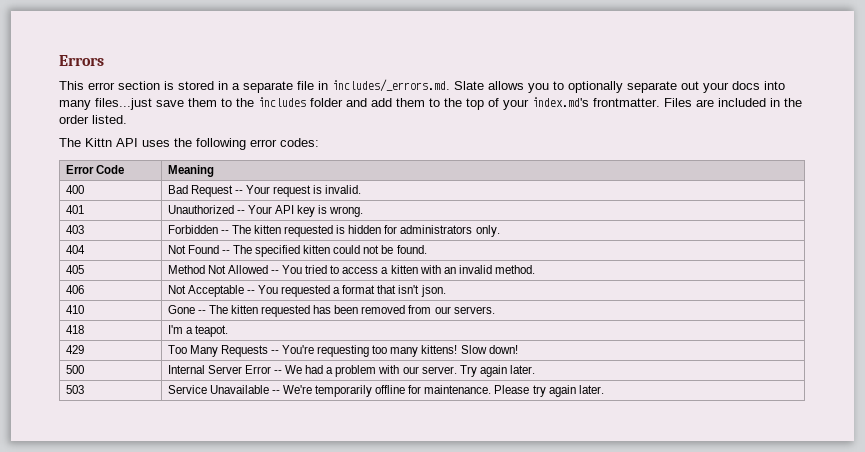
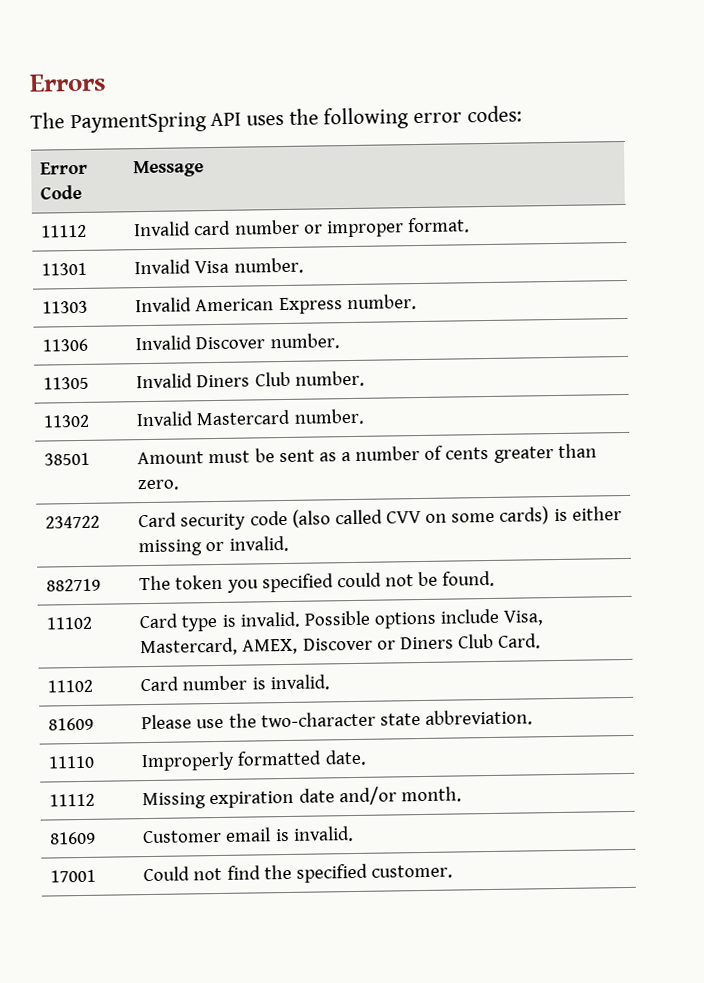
- This error section is stored in a separate file in includes/_errors.md. Slate allows you to optionally separate out your docs into many files...just save them to the includes folder and add them to the top of your index.md's frontmatter. Files are included in the order listed.
- The Kittn API uses the following error codes:
+ The PaymentSpring API uses the following error codes:
- Error Code | Meaning
- 400 | Bad Request -- Your request is invalid.
- 401 | Unauthorized -- Your API key is wrong.
- 403 | Forbidden -- The kitten requested is hidden for administrators only.
- 404 | Not Found -- The specified kitten could not be found.
- 405 | Method Not Allowed -- You tried to access a kitten with an invalid method.
- 406 | Not Acceptable -- You requested a format that isn't json.
- 410 | Gone -- The kitten requested has been removed from our servers.
- 418 | I'm a teapot.
- 429 | Too Many Requests -- You're requesting too many kittens! Slow down!
- 500 | Internal Server Error -- We had a problem with our server. Try again later.
- 503 | Service Unavailable -- We're temporarily offline for maintenance. Please try again later.
+ Error Code | Message
+ 11112 | Invalid card number or improper format.
+ 11301 | Invalid Visa number.
+ 11303 | Invalid American Express number.
+ 11306 | Invalid Discover number.
+ 11305 | Invalid Diners Club number.
+ 11302 | Invalid Mastercard number.
+ 38501 | Amount must be sent as a number of cents greater than zero.
+ 234722 | Card security code (also called CVV on some cards) is either missing or invalid.
+ 882719 | The token you specified could not be found.
+ 11102 | Card type is invalid. Possible options include Visa, Mastercard, AMEX, Discover or Diners Club Card.
+ 11102 | Card number is invalid.
+ 81609 | Please use the two-character state abbreviation.
+ 11110 | Improperly formatted date.
+ 11112 | Missing expiration date and/or month.
+ 81609 | Customer email is invalid.
+ 17001 | Could not find the specified customer.

